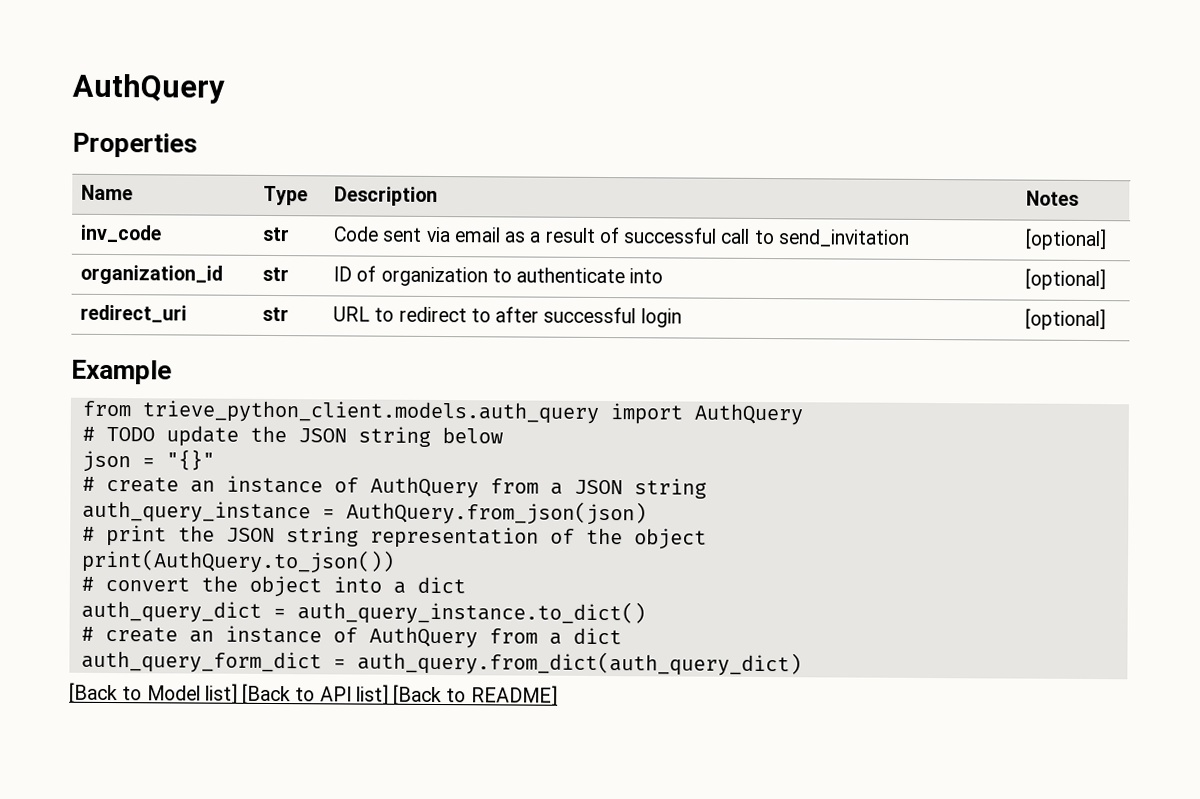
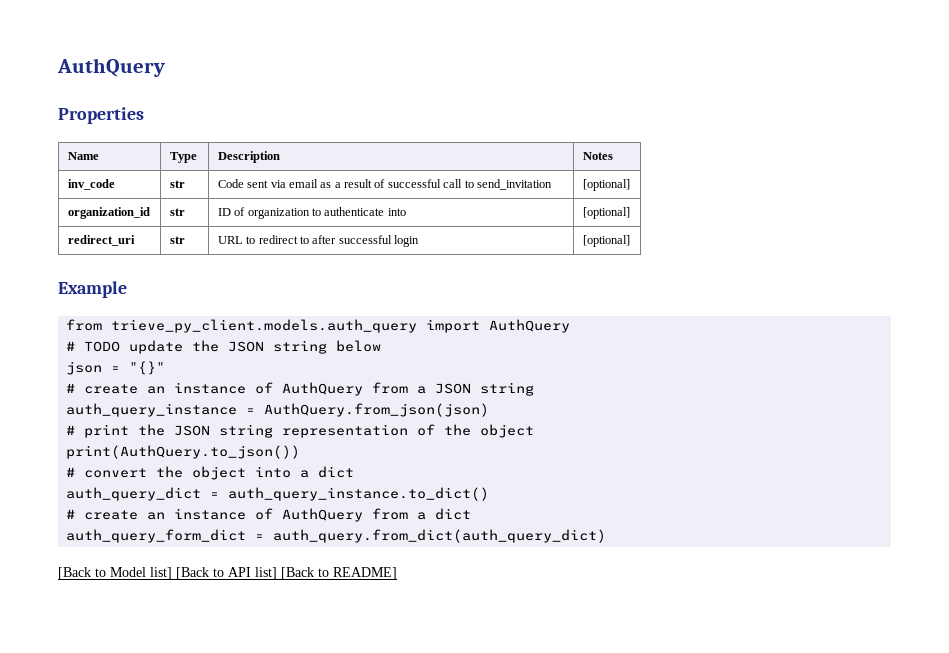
- from trieve_python_client.models.auth_query import AuthQuery
+ from trieve_py_client.models.auth_query import AuthQuery

